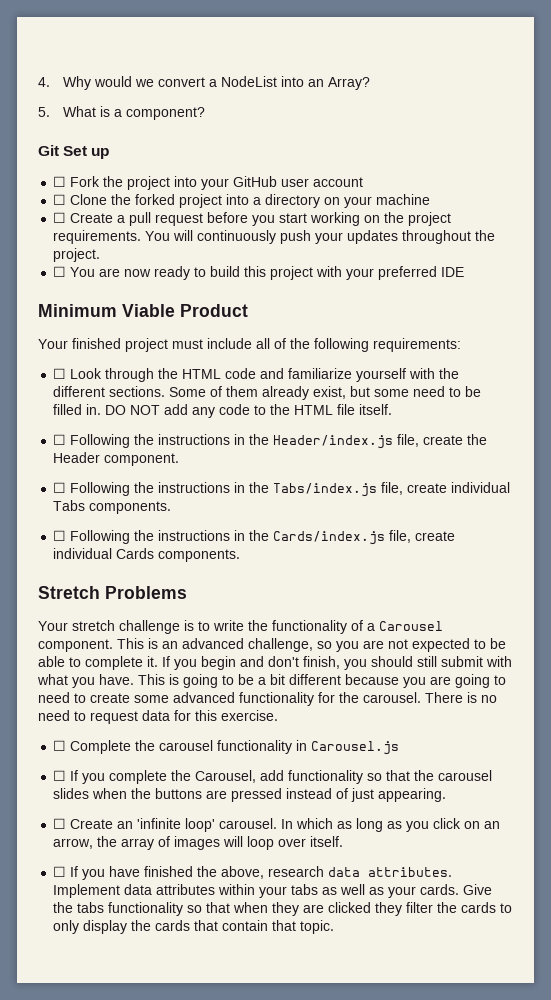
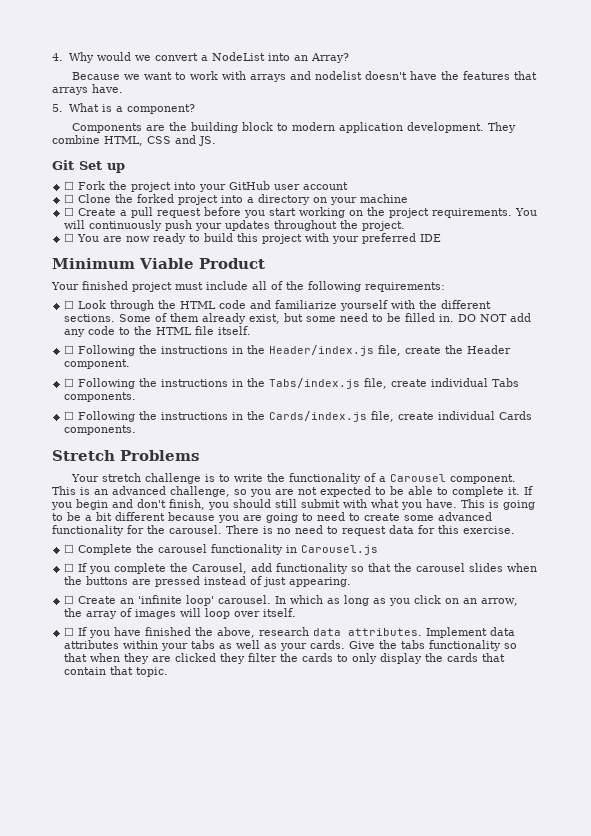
+ Because we want to work with arrays and nodelist doesn't have the features that arrays have.
+ Components are the building block to modern application development. They combine HTML, CSS and JS.

